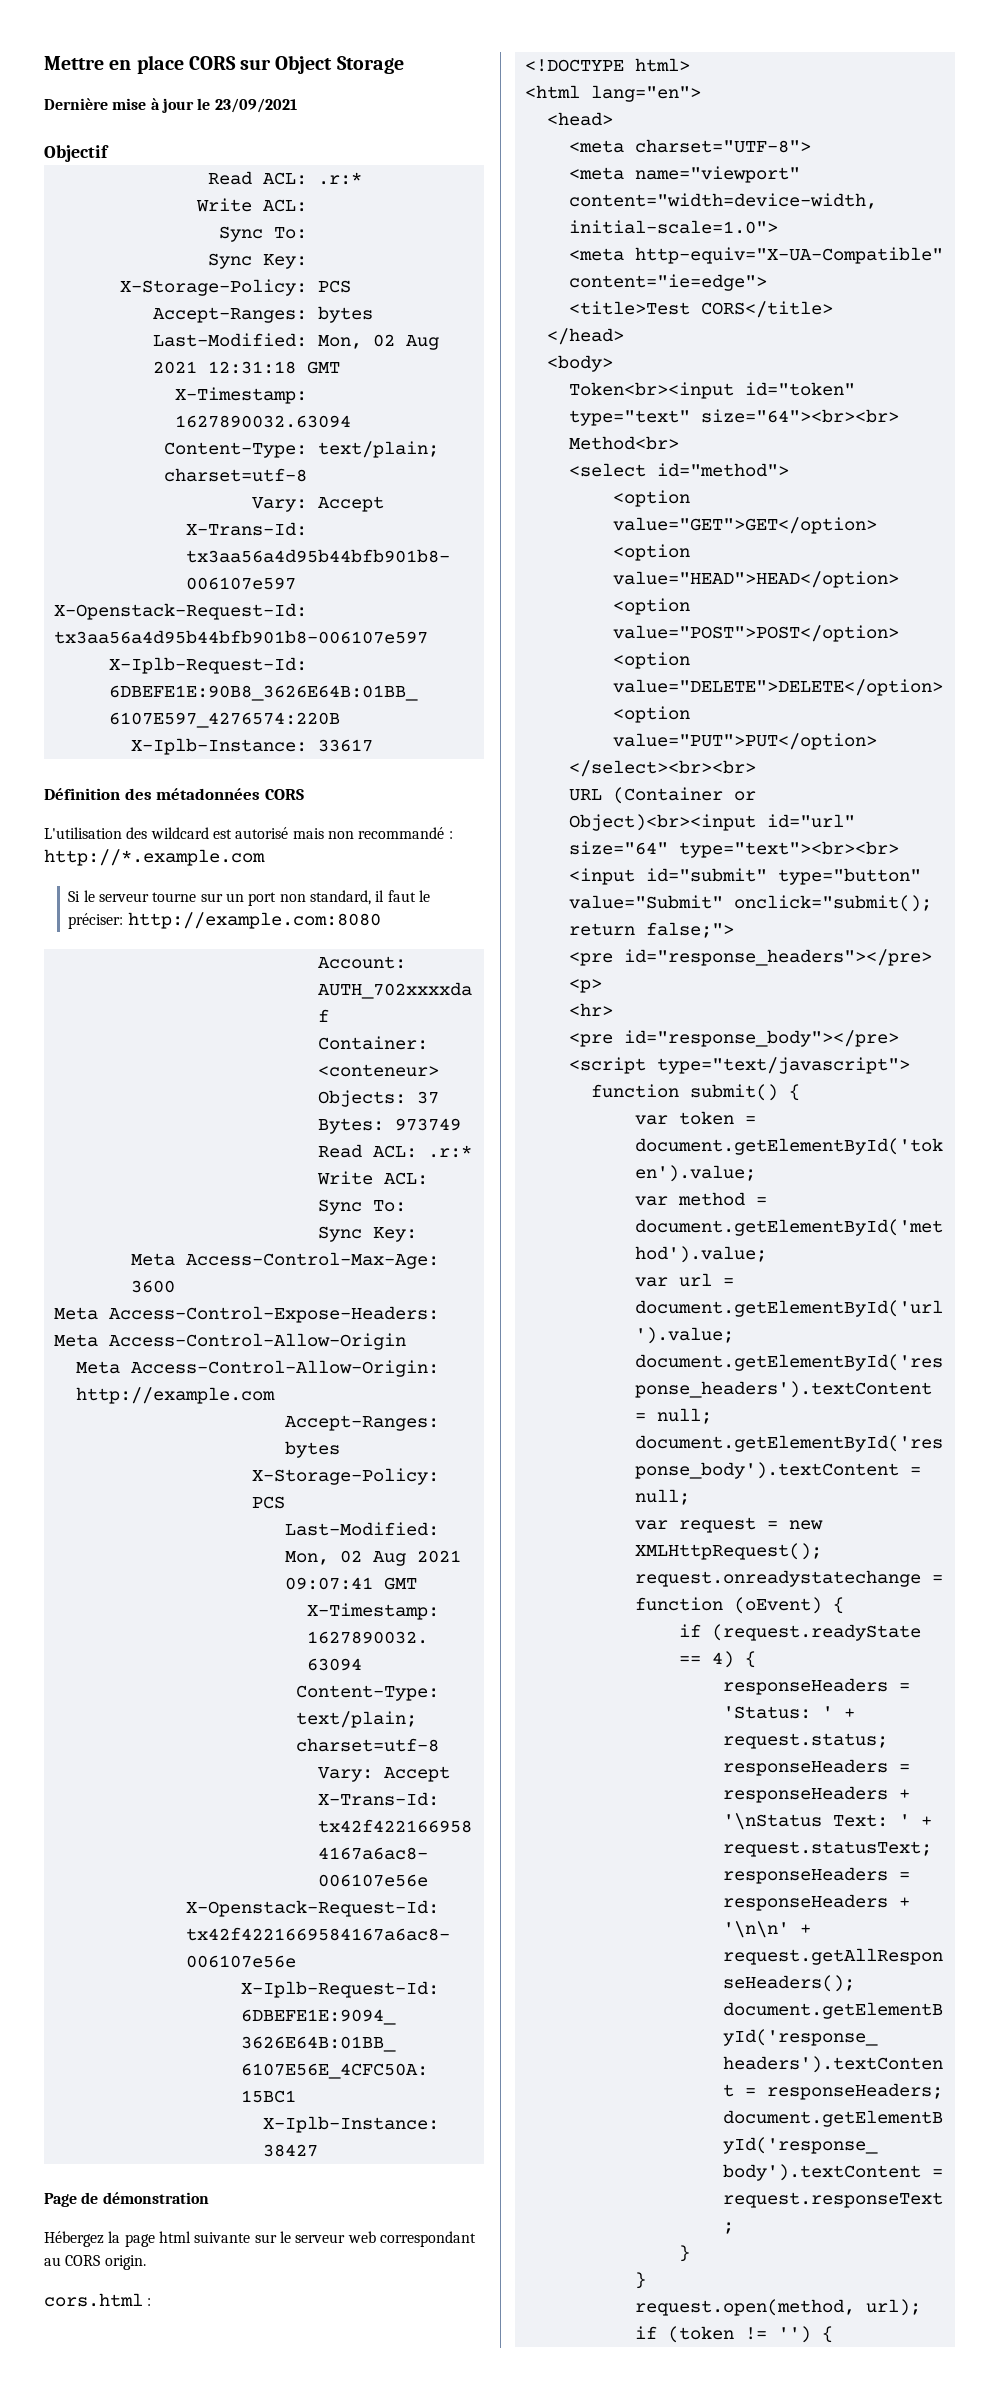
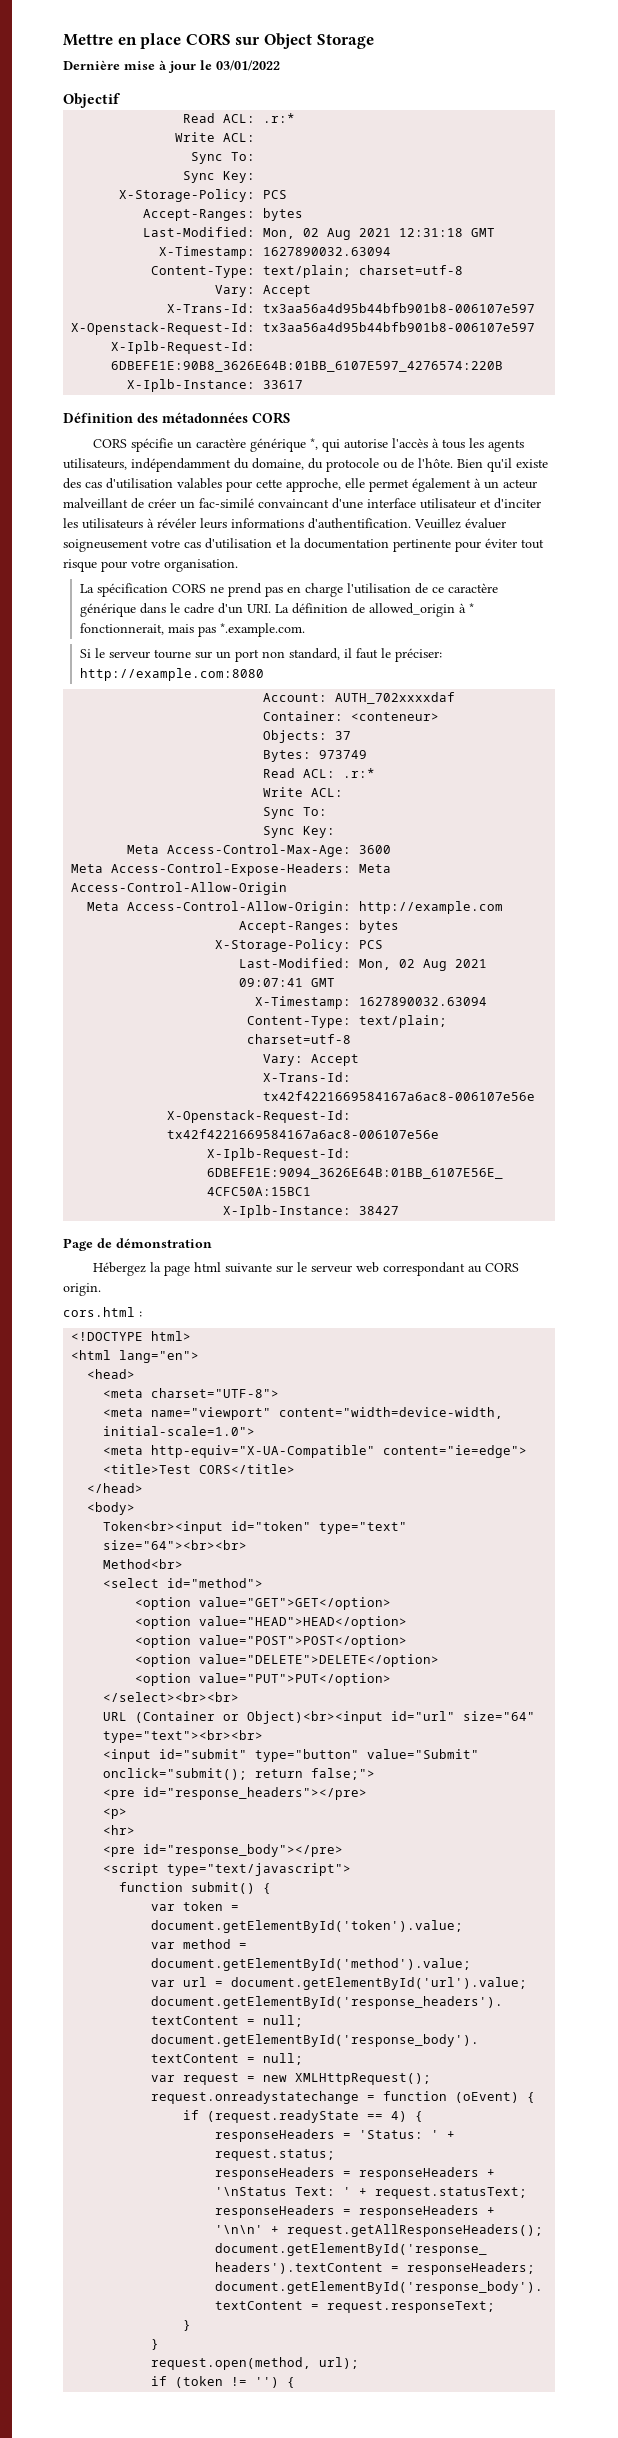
- Dernière mise à jour le 23/09/2021
+ Dernière mise à jour le 03/01/2022
- L'utilisation des wildcard est autorisé mais non recommandé : http://*.example.com
+ CORS spécifie un caractère générique *, qui autorise l'accès à tous les agents utilisateurs, indépendamment du domaine, du protocole ou de l'hôte. Bien qu'il existe des cas d'utilisation valables pour cette approche, elle permet également à un acteur malveillant de créer un fac-similé convaincant d'une interface utilisateur et d'inciter les utilisateurs à révéler leurs informations d'authentification. Veuillez évaluer soigneusement votre cas d'utilisation et la documentation pertinente pour éviter tout risque pour votre organisation.
+ La spécification CORS ne prend pas en charge l'utilisation de ce caractère générique dans le cadre d'un URI. La définition de allowed_origin à * fonctionnerait, mais pas *.example.com.

